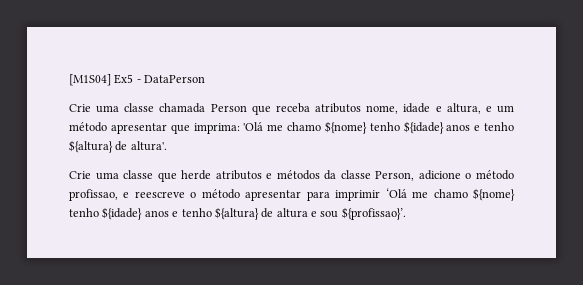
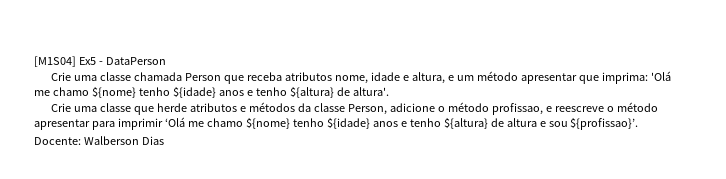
+ Docente: Walberson Dias

